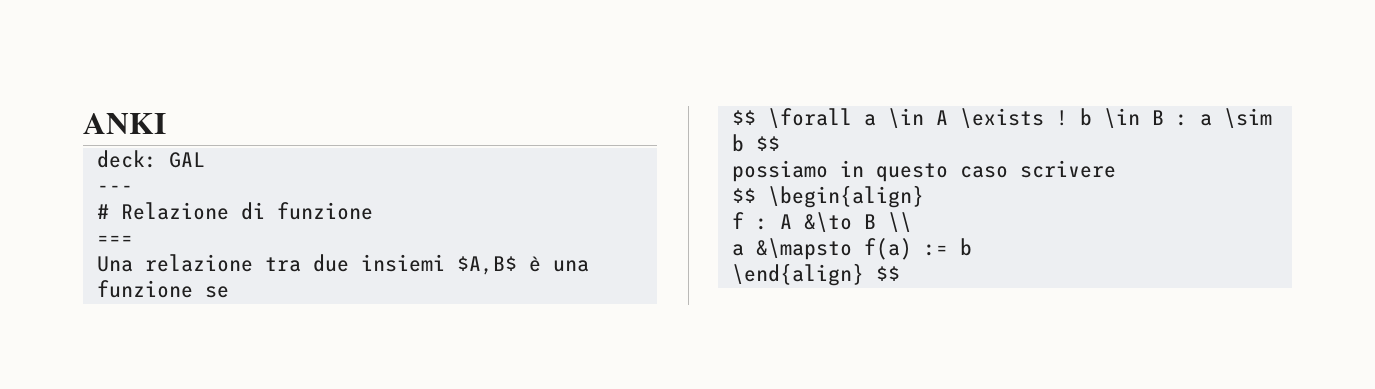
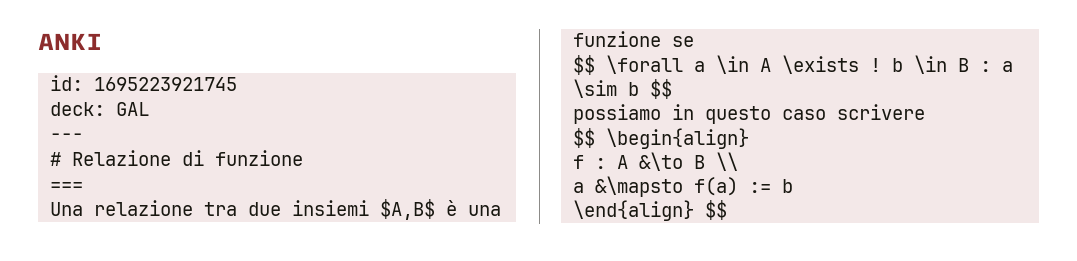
+ id: 1695223921745

